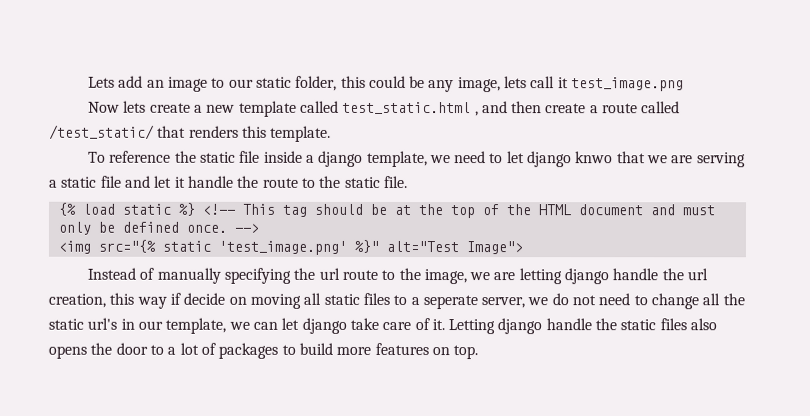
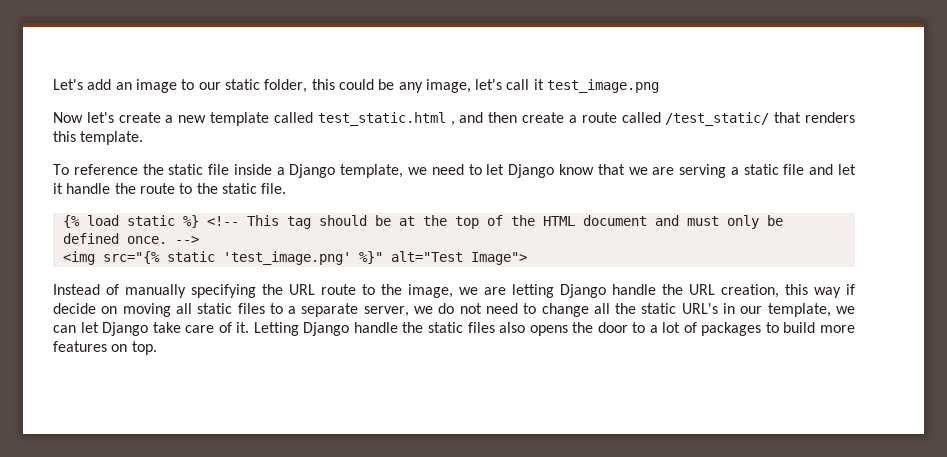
- Lets add an image to our static folder, this could be any image, lets call it test_image.png
+ Let's add an image to our static folder, this could be any image, let's call it test_image.png
- Now lets create a new template called test_static.html , and then create a route called /test_static/ that renders this template.
+ Now let's create a new template called test_static.html , and then create a route called /test_static/ that renders this template.
- To reference the static file inside a django template, we need to let django knwo that we are serving a static file and let it handle the route to the static file.
+ To reference the static file inside a Django template, we need to let Django know that we are serving a static file and let it handle the route to the static file.
- Instead of manually specifying the url route to the image, we are letting django handle the url creation, this way if decide on moving all static files to a seperate server, we do not need to change all the static url's in our template, we can let django take care of it.
+ Instead of manually specifying the URL route to the image, we are letting Django handle the URL creation, this way if decide on moving all static files to a separate server, we do not need to change all the static URL's in our template, we can let Django take care of it.
- Letting django handle the static files also opens the door to a lot of packages to build more features on top.
+ Letting Django handle the static files also opens the door to a lot of packages to build more features on top.

